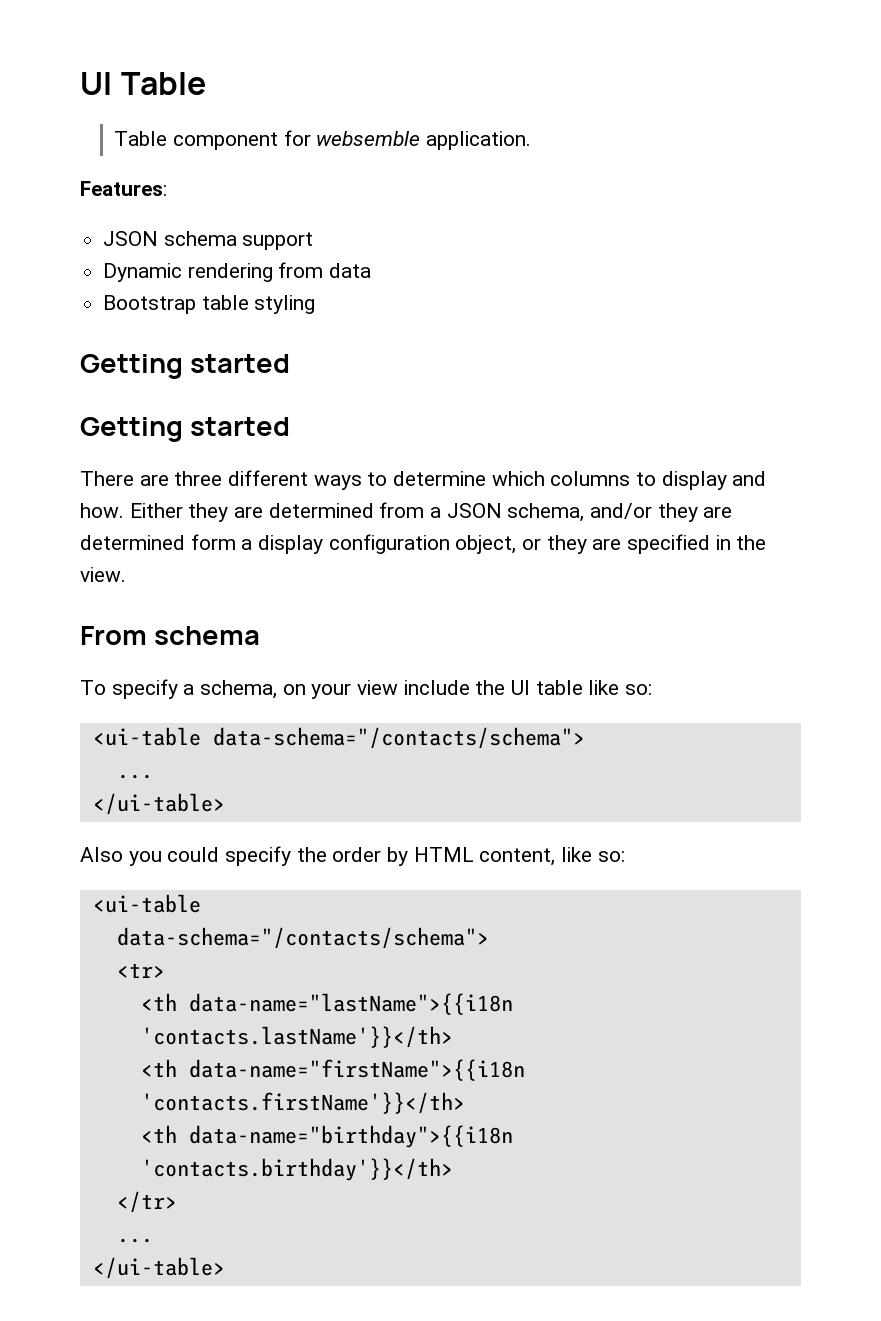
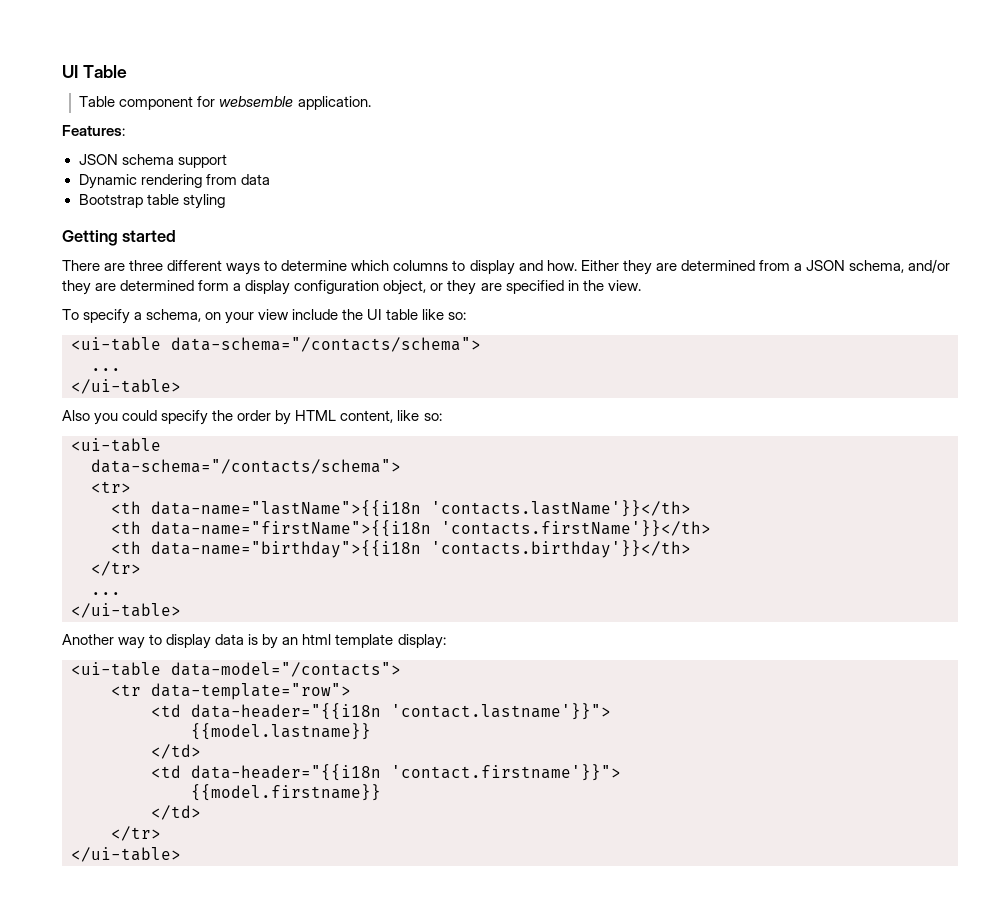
  Bootstrap table styling
- Getting started
- From schema
+ Another way to display data is by an html template display:
+ <ui-table data-model="/contacts">
+ <tr data-template="row">
+ <td data-header="{{i18n 'contact.lastname'}}">
+ {{model.lastname}}
+ </td>
+ <td data-header="{{i18n 'contact.firstname'}}">
+ {{model.firstname}}
+ </td>
+ </tr>
+ </ui-table>

